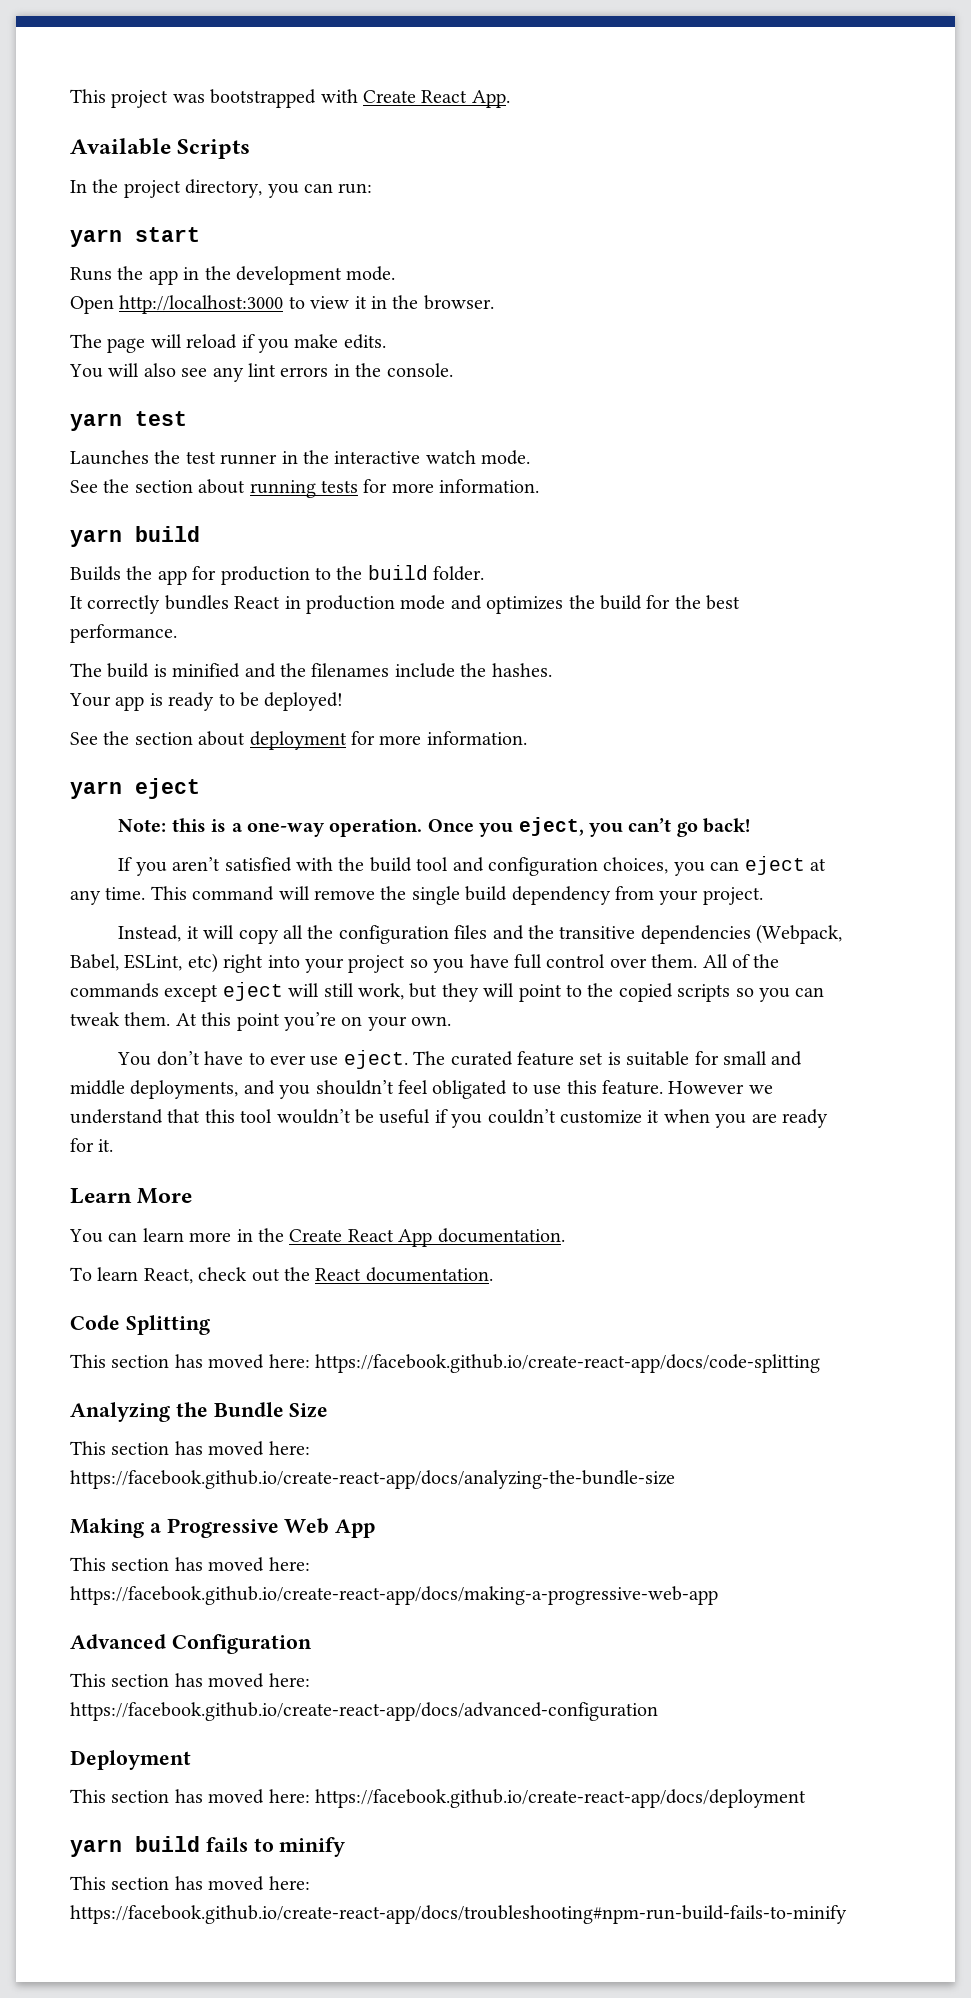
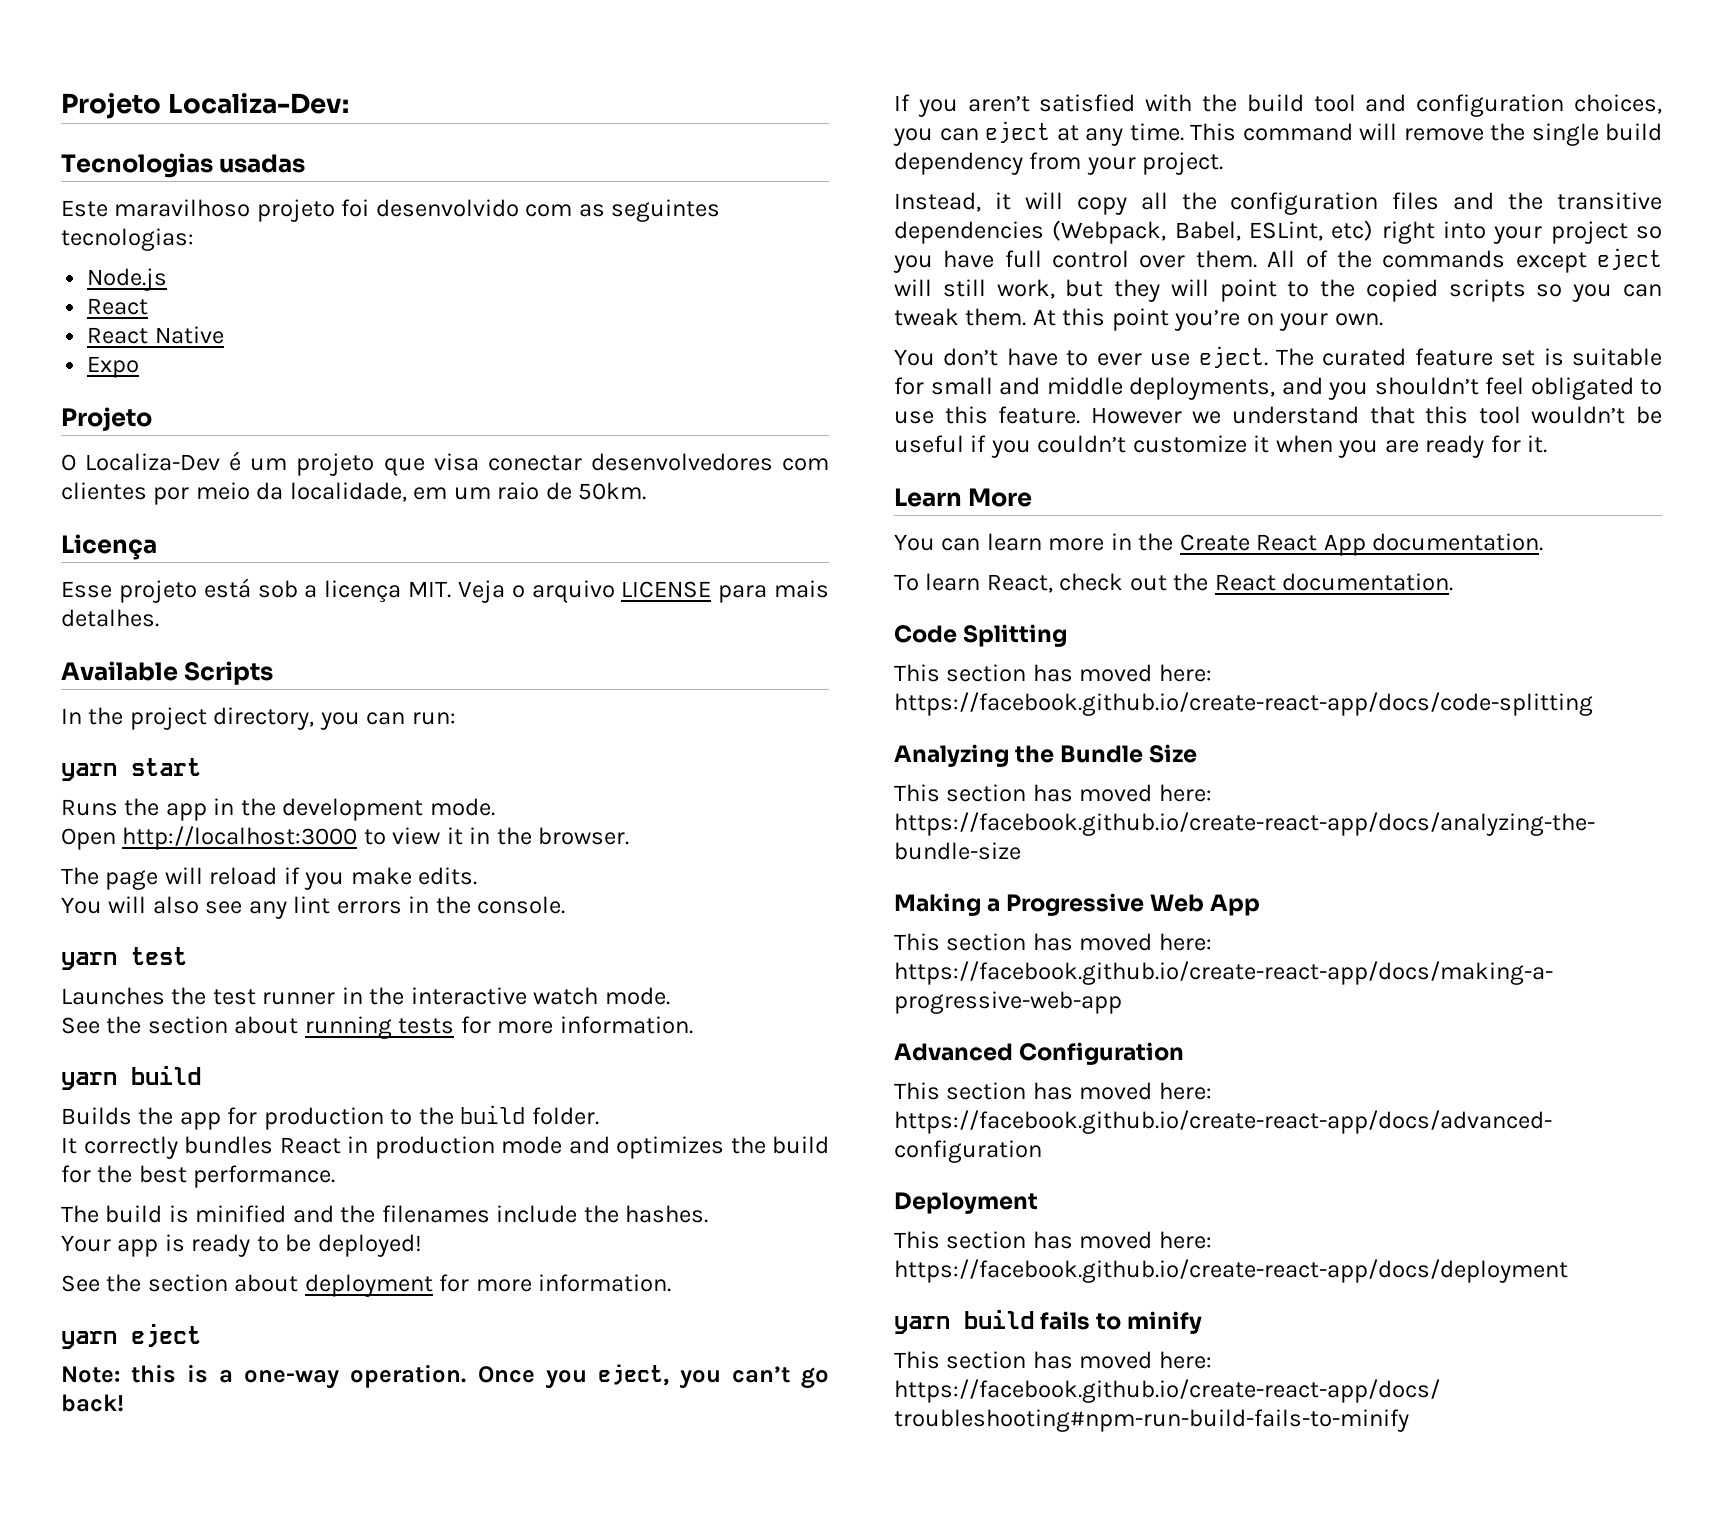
- This project was bootstrapped with Create React App.
+ Projeto Localiza-Dev:
+ Tecnologias usadas
+ Este maravilhoso projeto foi desenvolvido com as seguintes tecnologias:
+ Node.js
+ React
+ React Native
+ Expo
+ Projeto
+ O Localiza-Dev é um projeto que visa conectar desenvolvedores com clientes por meio da localidade, em um raio de 50km.
+ Licença
+ Esse projeto está sob a licença MIT. Veja o arquivo LICENSE para mais detalhes.

